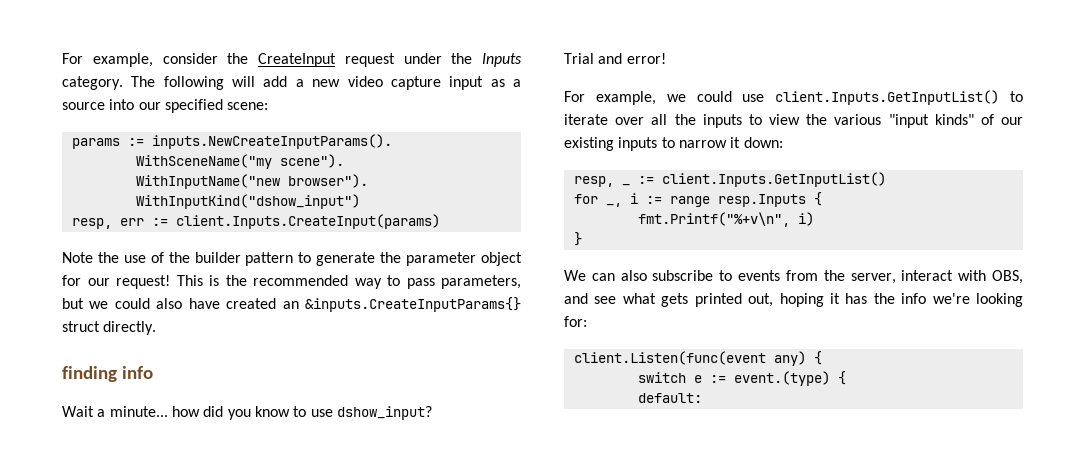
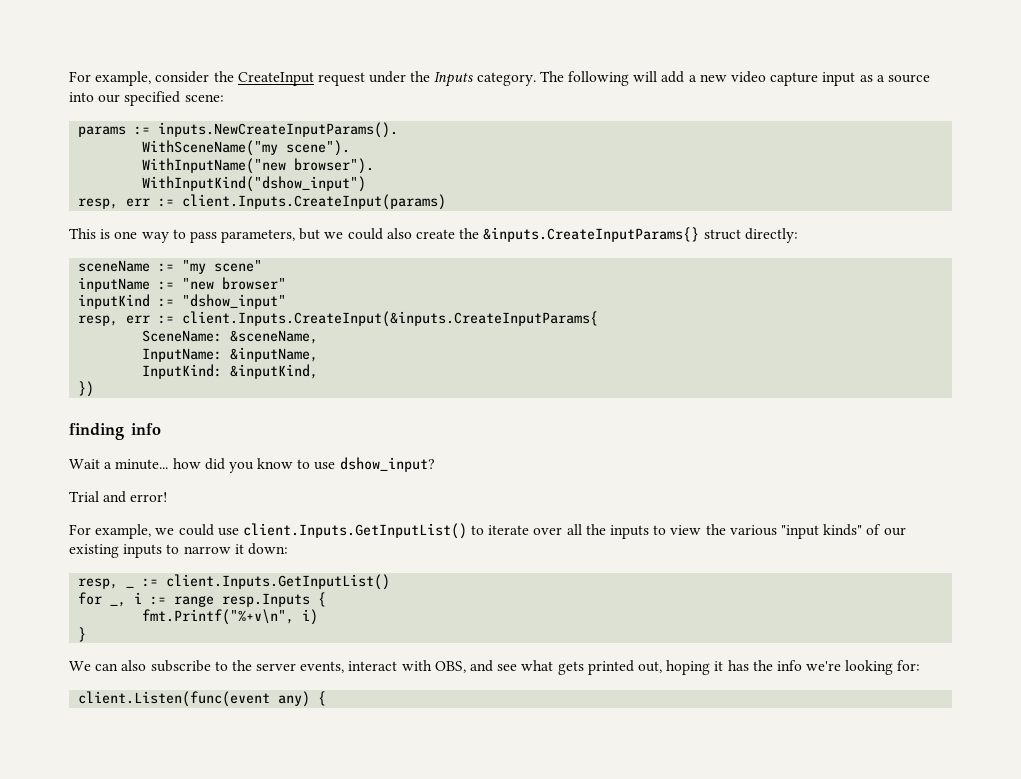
- Note the use of the builder pattern to generate the parameter object for our request! This is the recommended way to pass parameters, but we could also have created an &inputs.CreateInputParams{} struct directly.
+ This is one way to pass parameters, but we could also create the &inputs.CreateInputParams{} struct directly:
+ sceneName := "my scene"
+ inputName := "new browser"
+ inputKind := "dshow_input"
+ resp, err := client.Inputs.CreateInput(&inputs.CreateInputParams{
+ SceneName: &sceneName,
+ InputName: &inputName,
+ InputKind: &inputKind,
+ })
- We can also subscribe to events from the server, interact with OBS, and see what gets printed out, hoping it has the info we're looking for:
+ We can also subscribe to the server events, interact with OBS, and see what gets printed out, hoping it has the info we're looking for:
- switch e := event.(type) {
- default:

